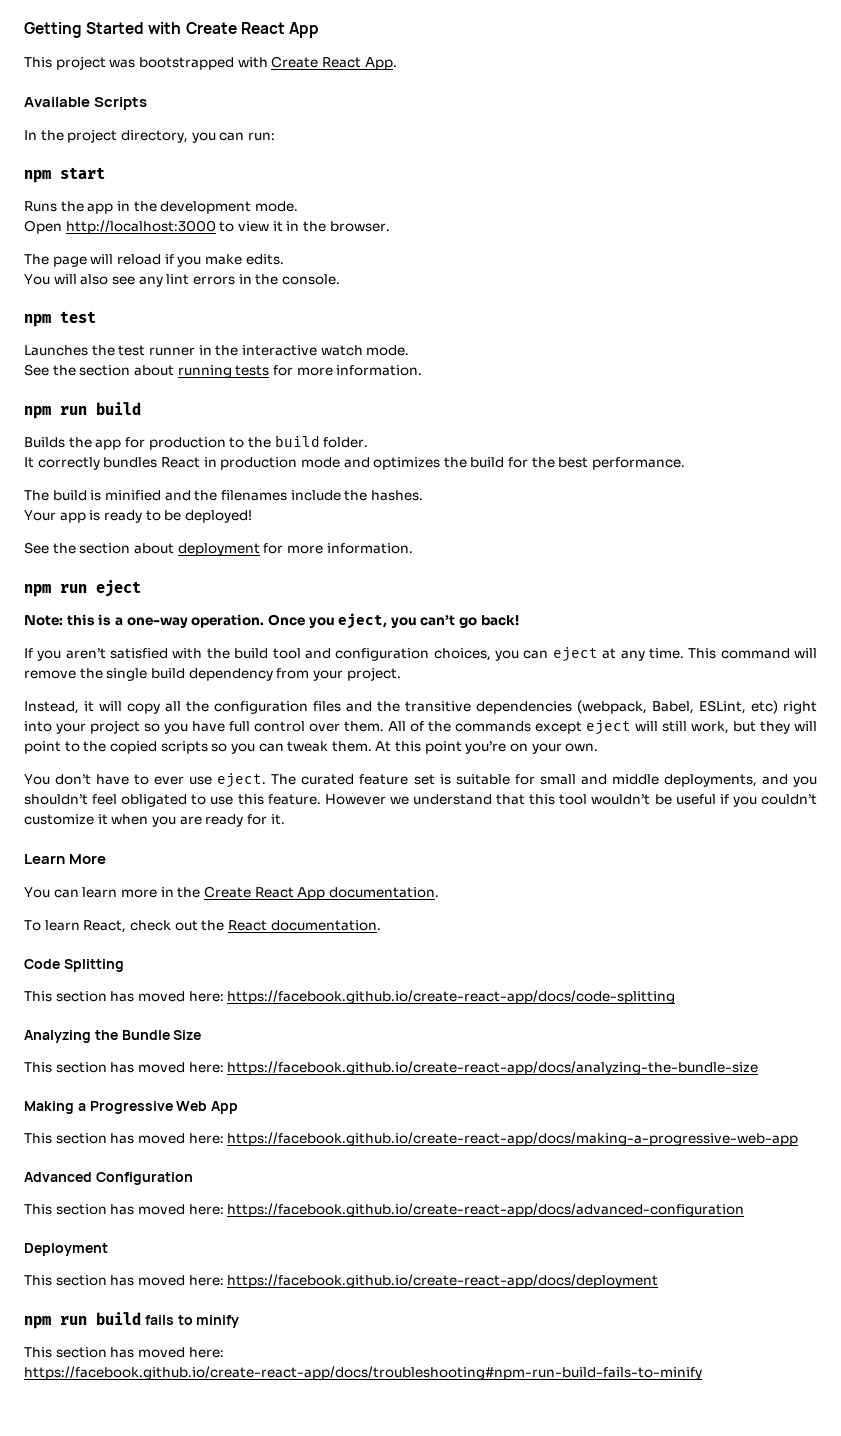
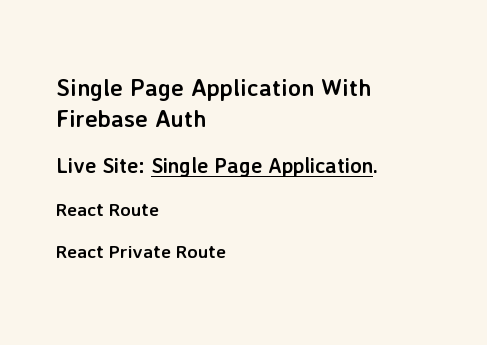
- Getting Started with Create React App
- This project was bootstrapped with Create React App.
- Available Scripts
- In the project directory, you can run:
- npm start
- Runs the app in the development mode.
- Open http://localhost:3000 to view it in the browser.
- The page will reload if you make edits.
- You will also see any lint errors in the console.
- npm test
- Launches the test runner in the interactive watch mode.
- See the section about running tests for more information.
- npm run build
- Builds the app for production to the build folder.
- It correctly bundles React in production mode and optimizes the build for the best performance.
- The build is minified and the filenames include the hashes.
- Your app is ready to be deployed!
- See the section about deployment for more information.
- npm run eject
- Note: this is a one-way operation. Once you eject, you can’t go back!
- If you aren’t satisfied with the build tool and configuration choices, you can eject at any time. This command will remove the single build dependency from your project.
- Instead, it will copy all the configuration files and the transitive dependencies (webpack, Babel, ESLint, etc) right into your project so you have full control over them. All of the commands except eject will still work, but they will point to the copied scripts so you can tweak them. At this point you’re on your own.
- You don’t have to ever use eject. The curated feature set is suitable for small and middle deployments, and you shouldn’t feel obligated to use this feature. However we understand that this tool wouldn’t be useful if you couldn’t customize it when you are ready for it.
- Learn More
- You can learn more in the Create React App documentation.
- To learn React, check out the React documentation.
- Code Splitting
- This section has moved here: https://facebook.github.io/create-react-app/docs/code-splitting
- Analyzing the Bundle Size
- This section has moved here: https://facebook.github.io/create-react-app/docs/analyzing-the-bundle-size
- Making a Progressive Web App
- This section has moved here: https://facebook.github.io/create-react-app/docs/making-a-progressive-web-app
- Advanced Configuration
- This section has moved here: https://facebook.github.io/create-react-app/docs/advanced-configuration
- Deployment
- This section has moved here: https://facebook.github.io/create-react-app/docs/deployment
- npm run build fails to minify
- This section has moved here: https://facebook.github.io/create-react-app/docs/troubleshooting#npm-run-build-fails-to-minify
+ Single Page Application With Firebase Auth
+ Live Site: Single Page Application.
+ React Route
+ React Private Route

